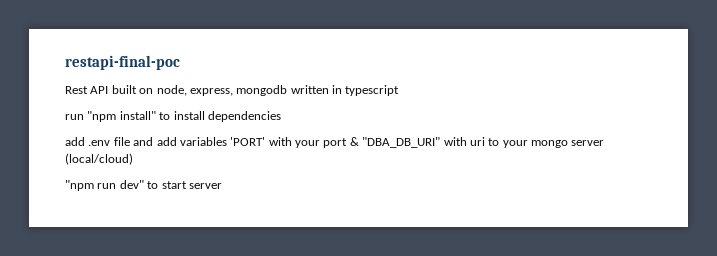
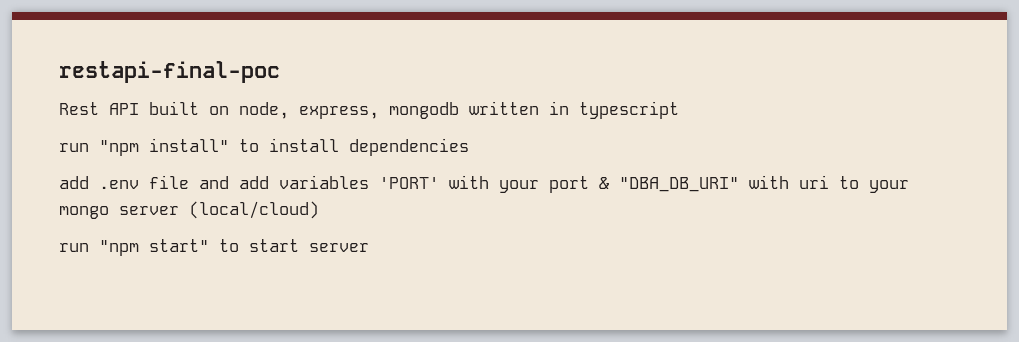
- "npm run dev" to start server
+ run "npm start" to start server

